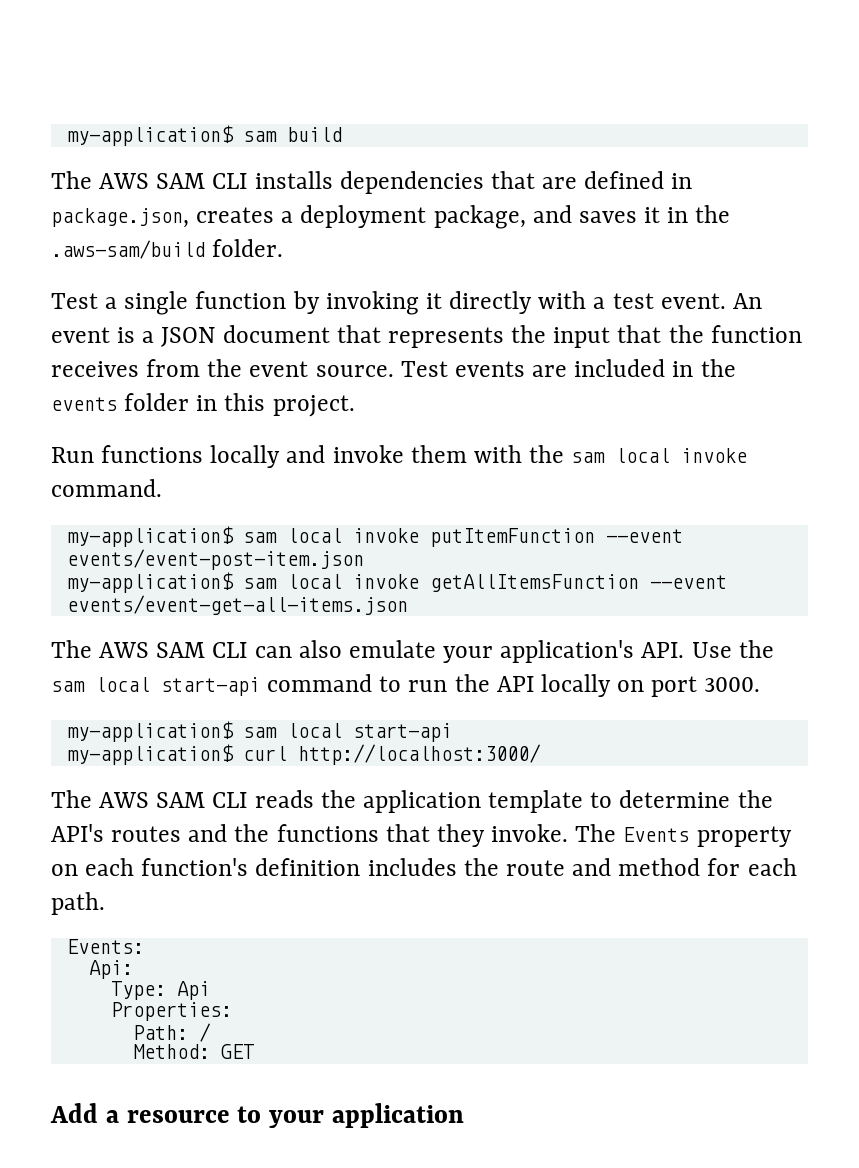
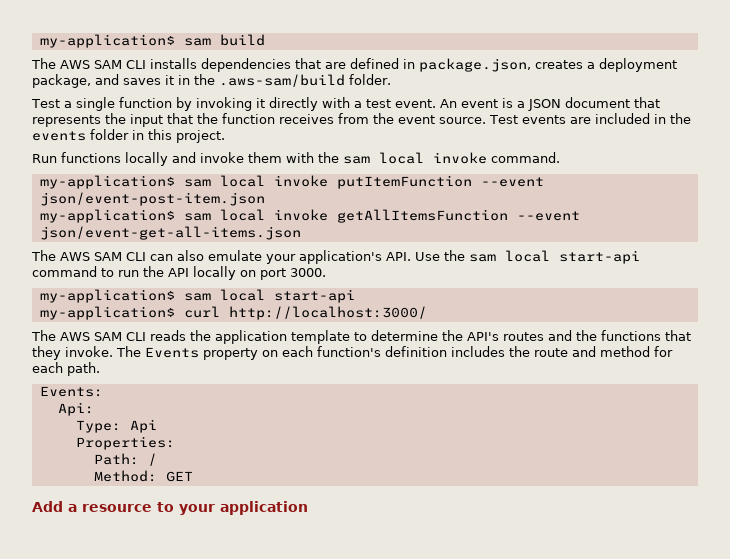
- my-application$ sam local invoke putItemFunction --event events/event-post-item.json
+ my-application$ sam local invoke putItemFunction --event json/event-post-item.json
- my-application$ sam local invoke getAllItemsFunction --event events/event-get-all-items.json
+ my-application$ sam local invoke getAllItemsFunction --event json/event-get-all-items.json

